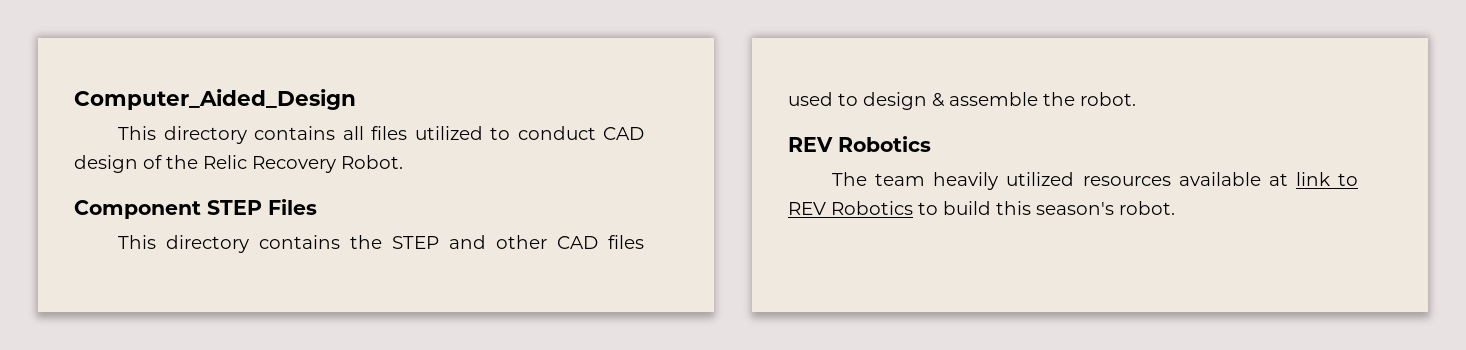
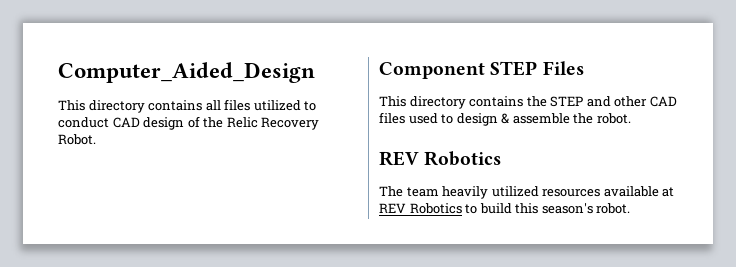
- The team heavily utilized resources available at link to REV Robotics to build this season's robot.
+ The team heavily utilized resources available at REV Robotics to build this season's robot.

